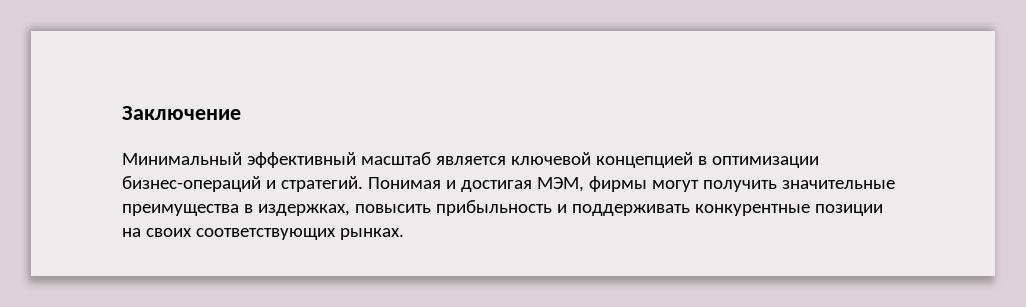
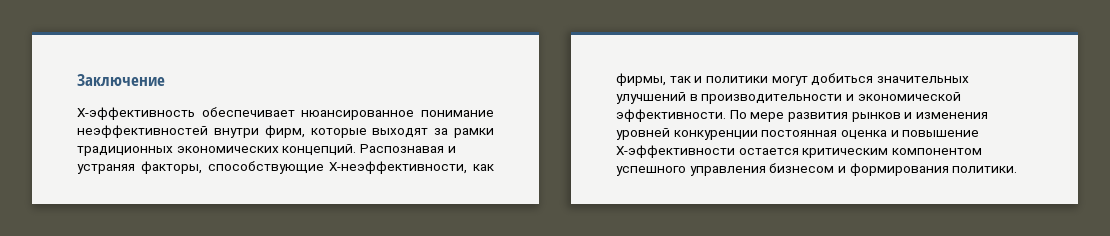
- Минимальный эффективный масштаб является ключевой концепцией в оптимизации бизнес-операций и стратегий. Понимая и достигая МЭМ, фирмы могут получить значительные преимущества в издержках, повысить прибыльность и поддерживать конкурентные позиции на своих соответствующих рынках.
+ X-эффективность обеспечивает нюансированное понимание неэффективностей внутри фирм, которые выходят за рамки традиционных экономических концепций. Распознавая и устраняя факторы, способствующие X-неэффективности, как фирмы, так и политики могут добиться значительных улучшений в производительности и экономической эффективности. По мере развития рынков и изменения уровней конкуренции постоянная оценка и повышение X-эффективности остается критическим компонентом успешного управления бизнесом и формирования политики.

